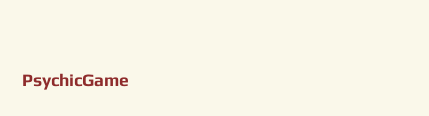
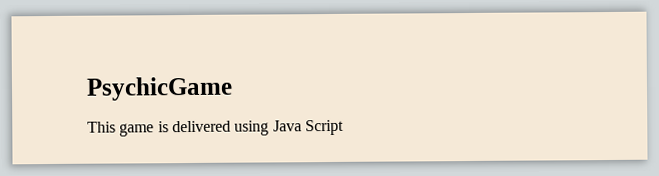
+ This game is delivered using Java Script

